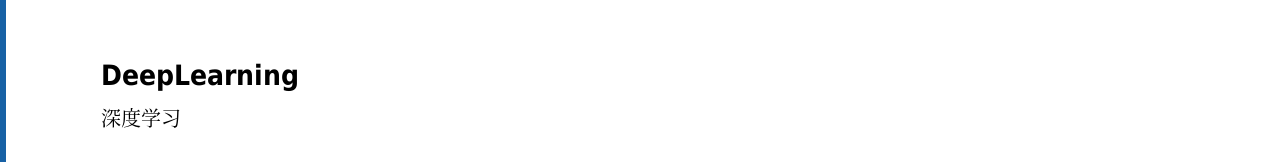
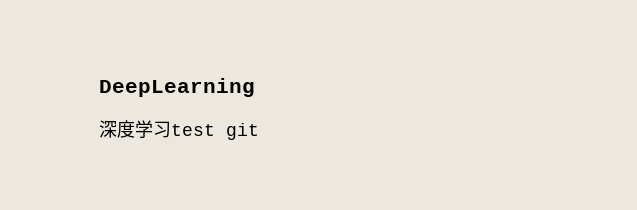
- 深度学习
+ 深度学习test git

